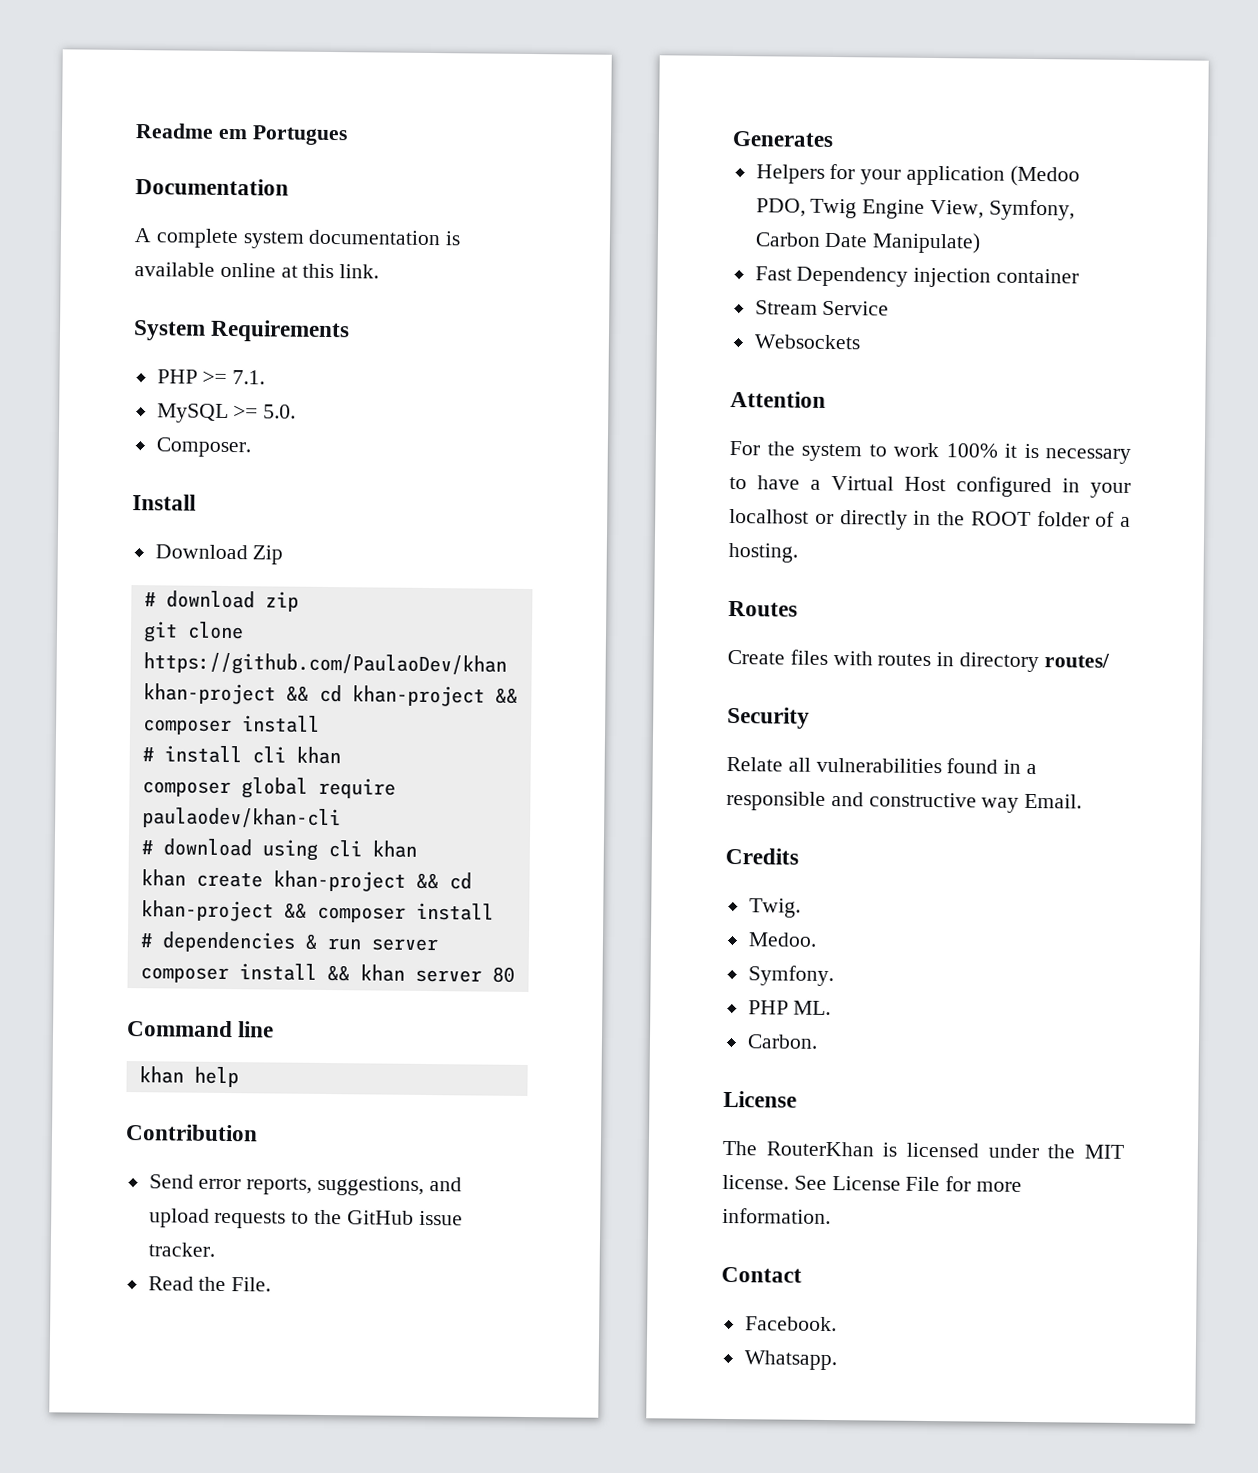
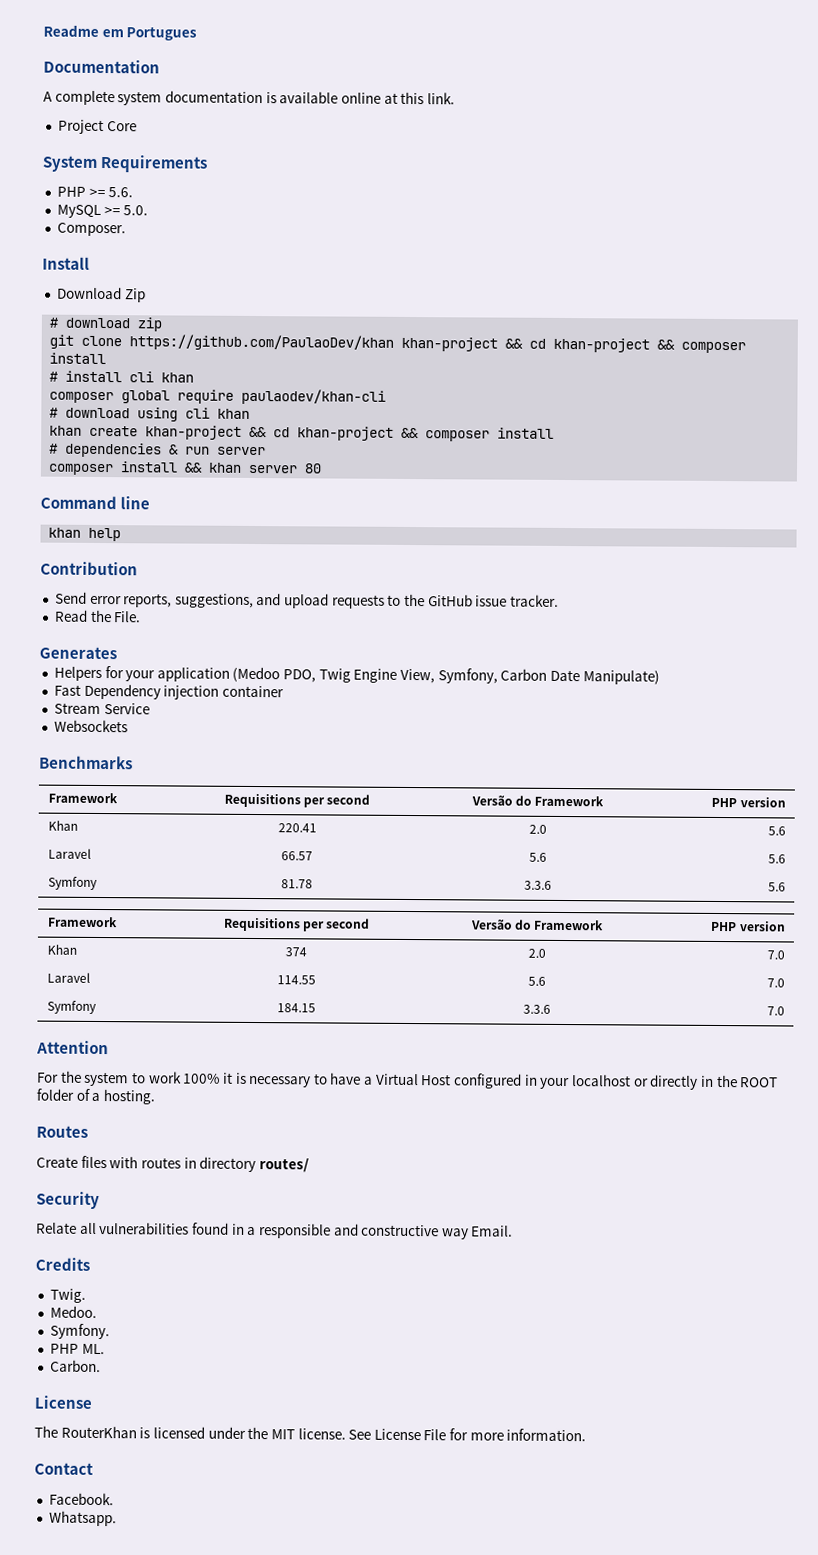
+ Project Core
- PHP >= 7.1.
+ PHP >= 5.6.
+ Benchmarks
+ Framework | Requisitions per second | Versão do Framework | PHP version
+ Khan | 220.41 | 2.0 | 5.6
+ Laravel | 66.57 | 5.6 | 5.6
+ Symfony | 81.78 | 3.3.6 | 5.6
+ Framework | Requisitions per second | Versão do Framework | PHP version
+ Khan | 374 | 2.0 | 7.0
+ Laravel | 114.55 | 5.6 | 7.0
+ Symfony | 184.15 | 3.3.6 | 7.0

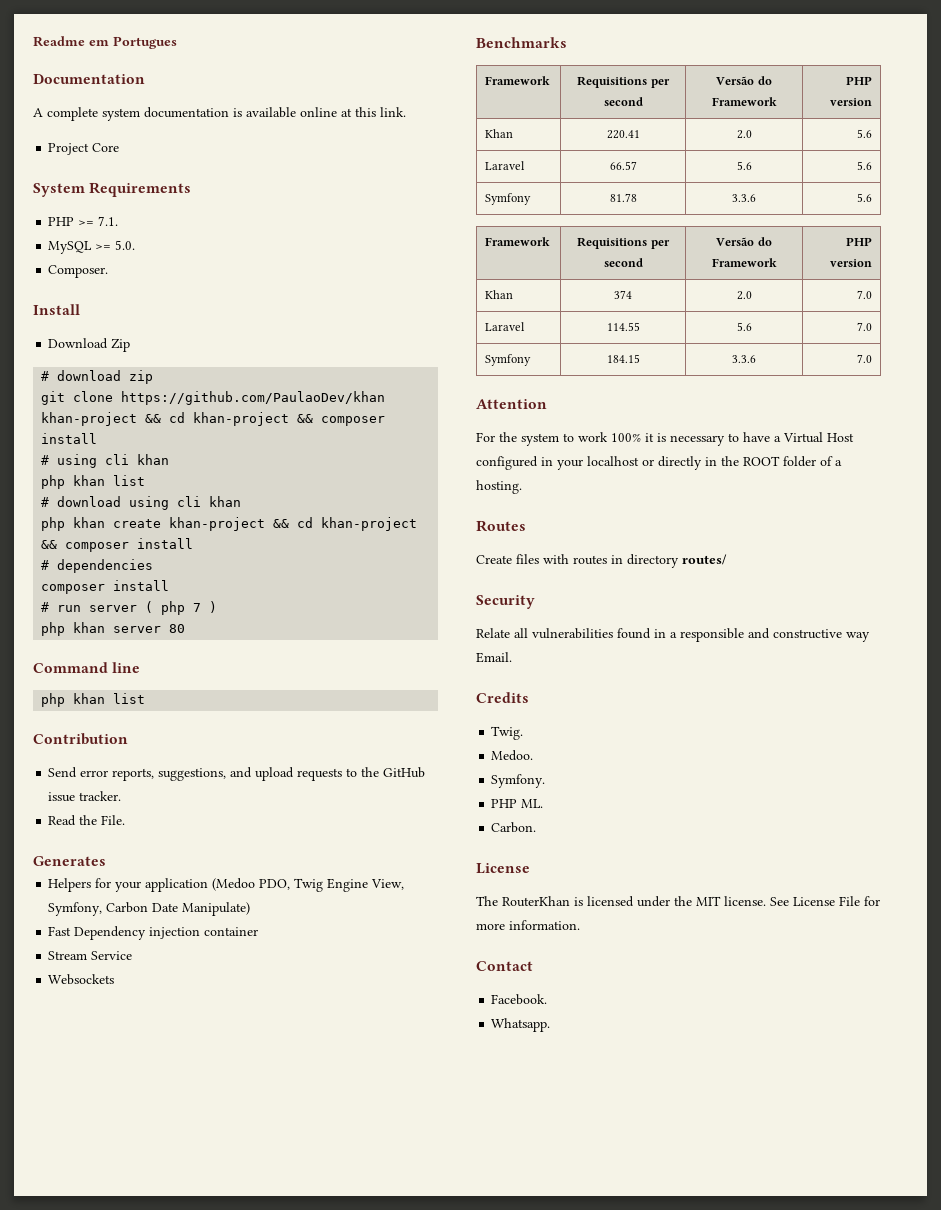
- PHP >= 5.6.
+ PHP >= 7.1.
- # install cli khan
- composer global require paulaodev/khan-cli
+ # using cli khan
+ php khan list
- khan create khan-project && cd khan-project && composer install
+ php khan create khan-project && cd khan-project && composer install
- # dependencies & run server
- composer install && khan server 80
+ # dependencies
+ composer install
+ # run server ( php 7 )
+ php khan server 80
  Command line
- khan help
+ php khan list

